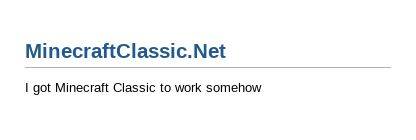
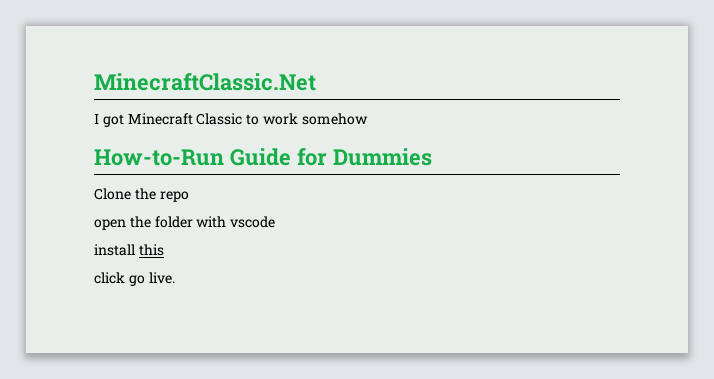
+ How-to-Run Guide for Dummies
+ Clone the repo
+ open the folder with vscode
+ install this
+ click go live.

